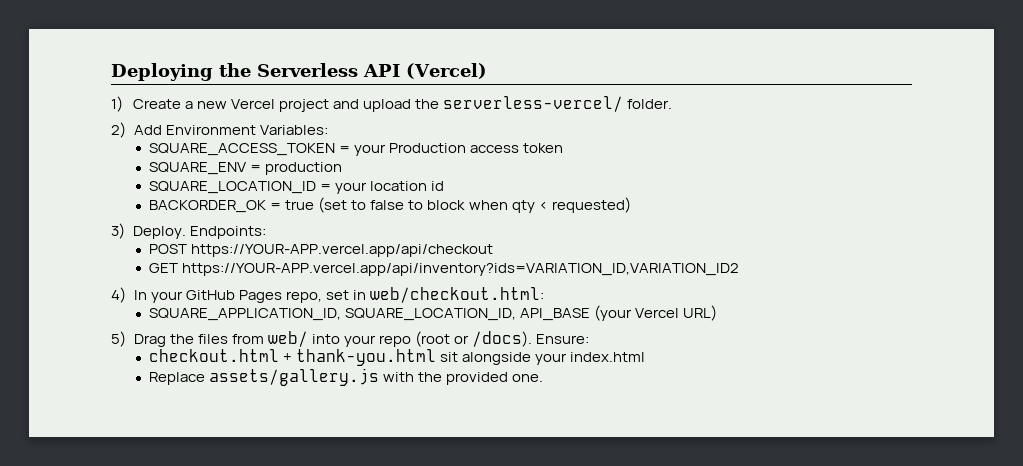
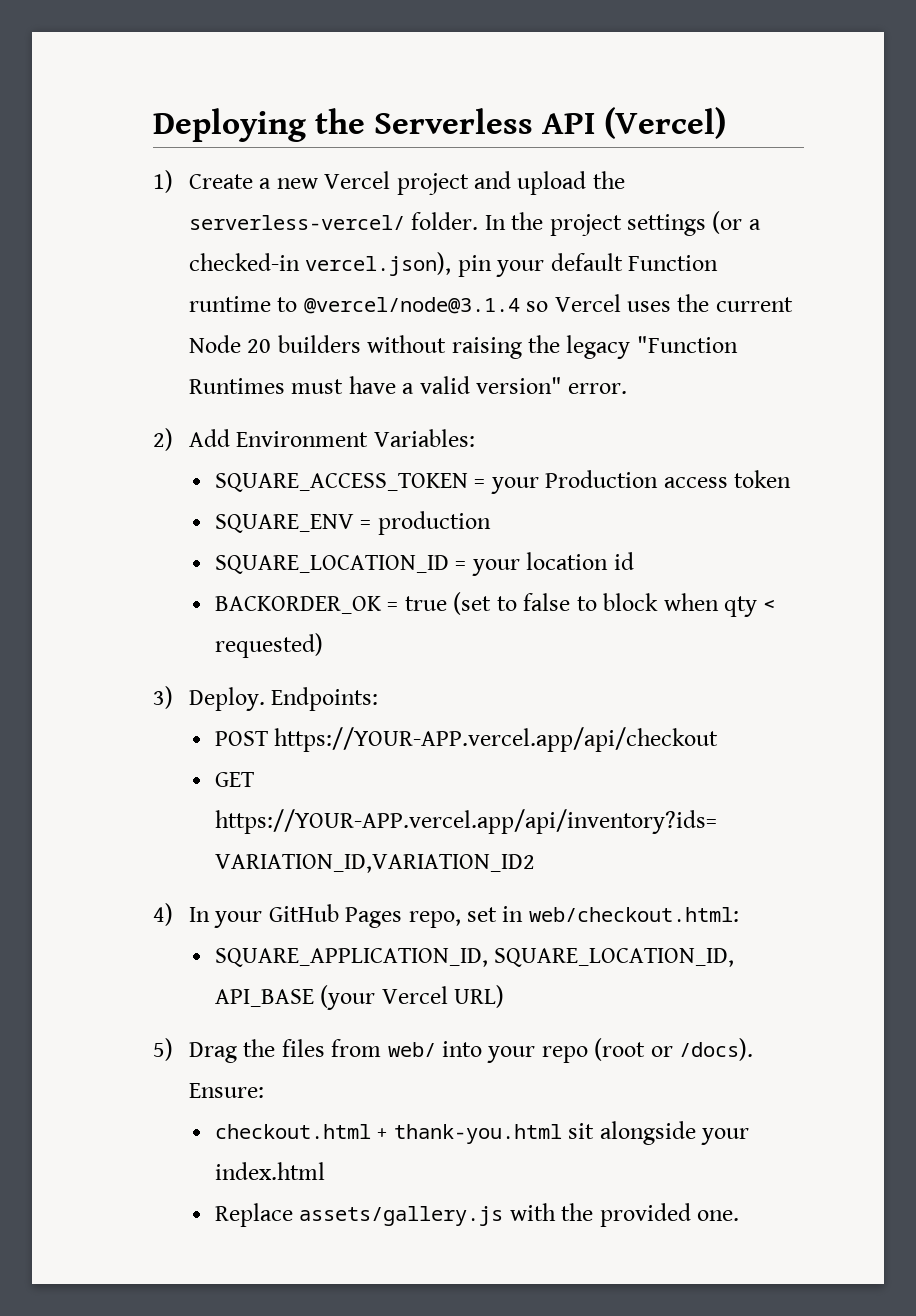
+ In the project settings (or a checked-in vercel.json), pin your default Function runtime to @vercel/node@3.1.4 so Vercel uses the current Node 20 builders without raising the legacy "Function Runtimes must have a valid version" error.

